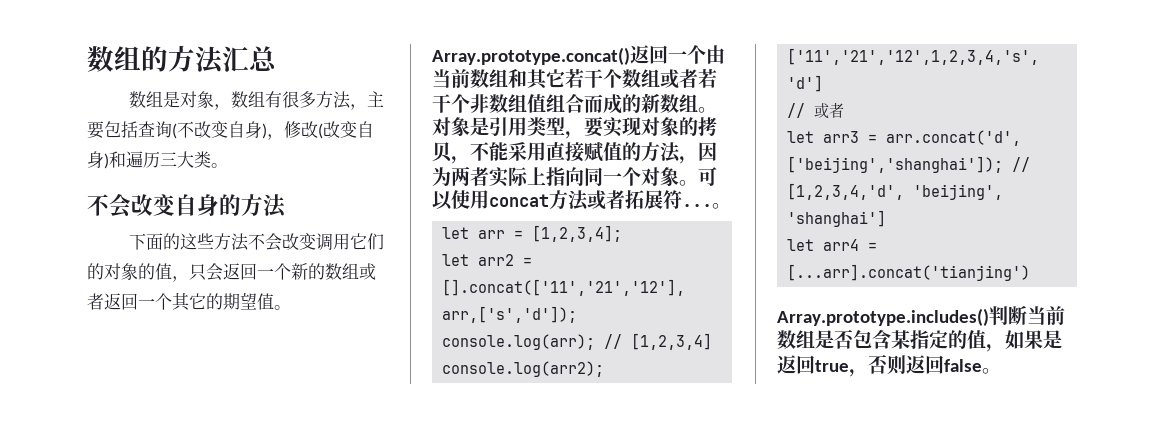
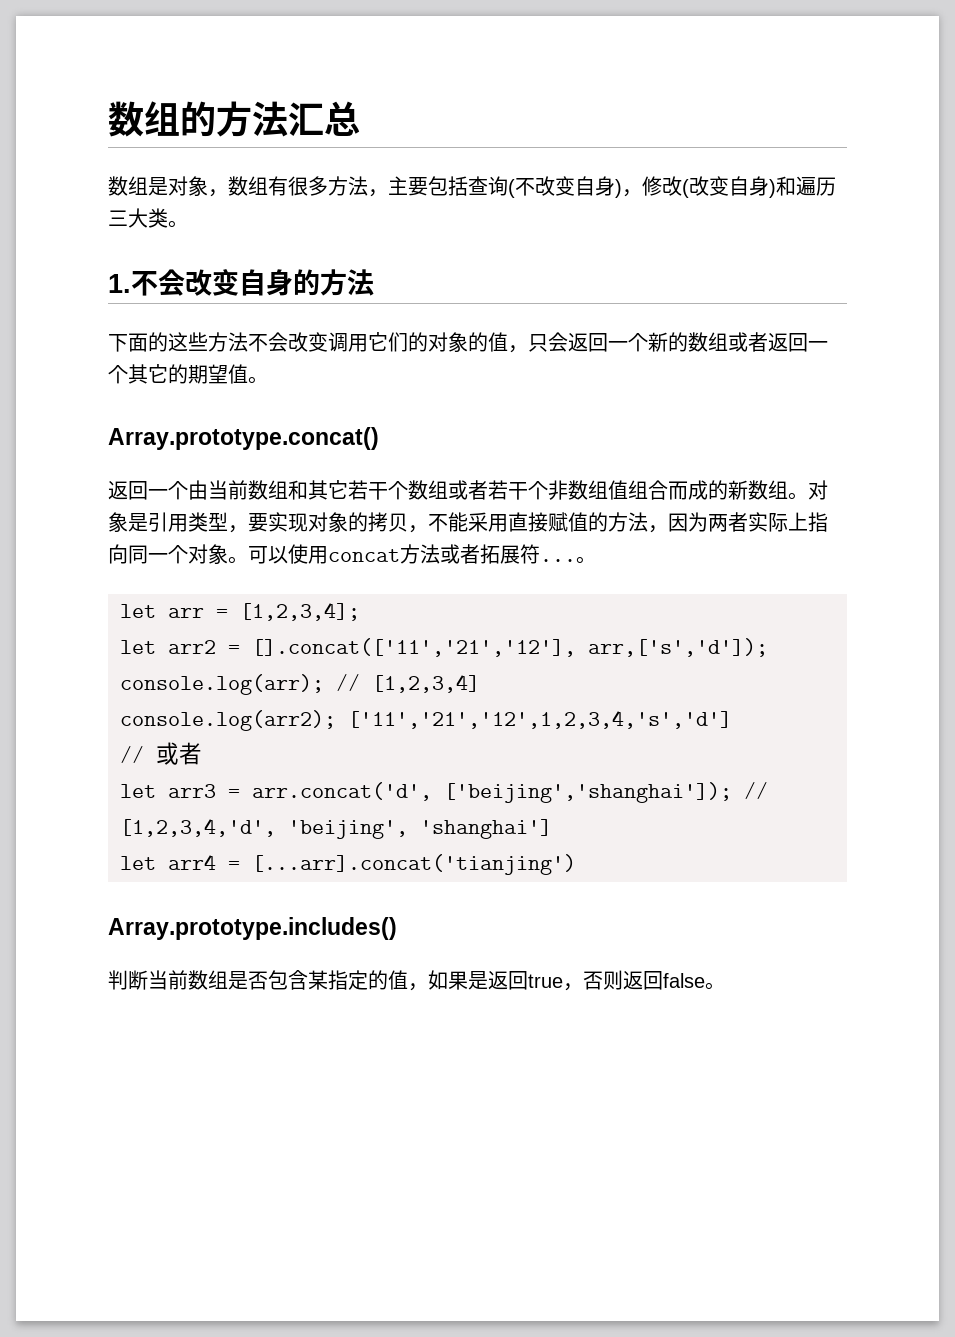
- 不会改变自身的方法
+ 1.不会改变自身的方法
- Array.prototype.concat()返回一个由当前数组和其它若干个数组或者若干个非数组值组合而成的新数组。
+ Array.prototype.concat()
+ 返回一个由当前数组和其它若干个数组或者若干个非数组值组合而成的新数组。
- Array.prototype.includes()判断当前数组是否包含某指定的值，如果是返回true，否则返回false。
+ Array.prototype.includes()
+ 判断当前数组是否包含某指定的值，如果是返回true，否则返回false。

